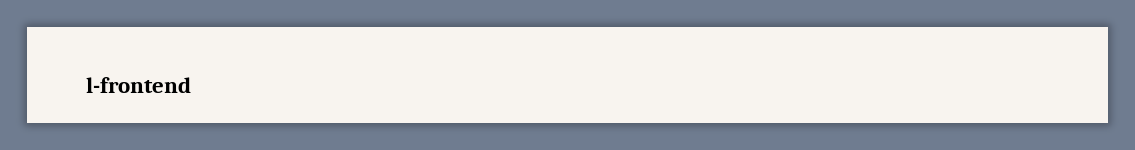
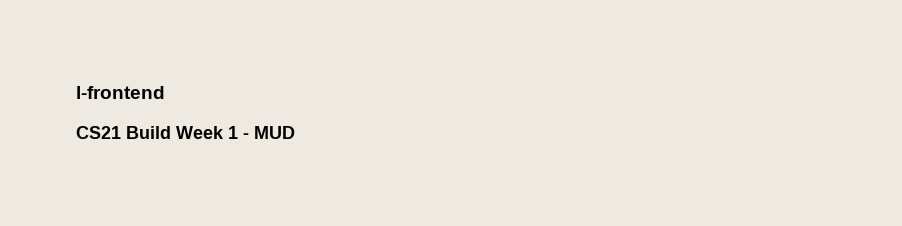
+ CS21 Build Week 1 - MUD

